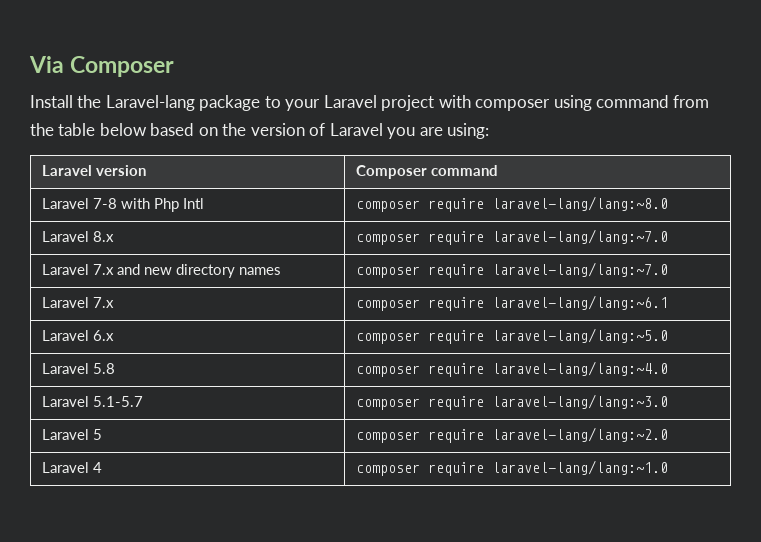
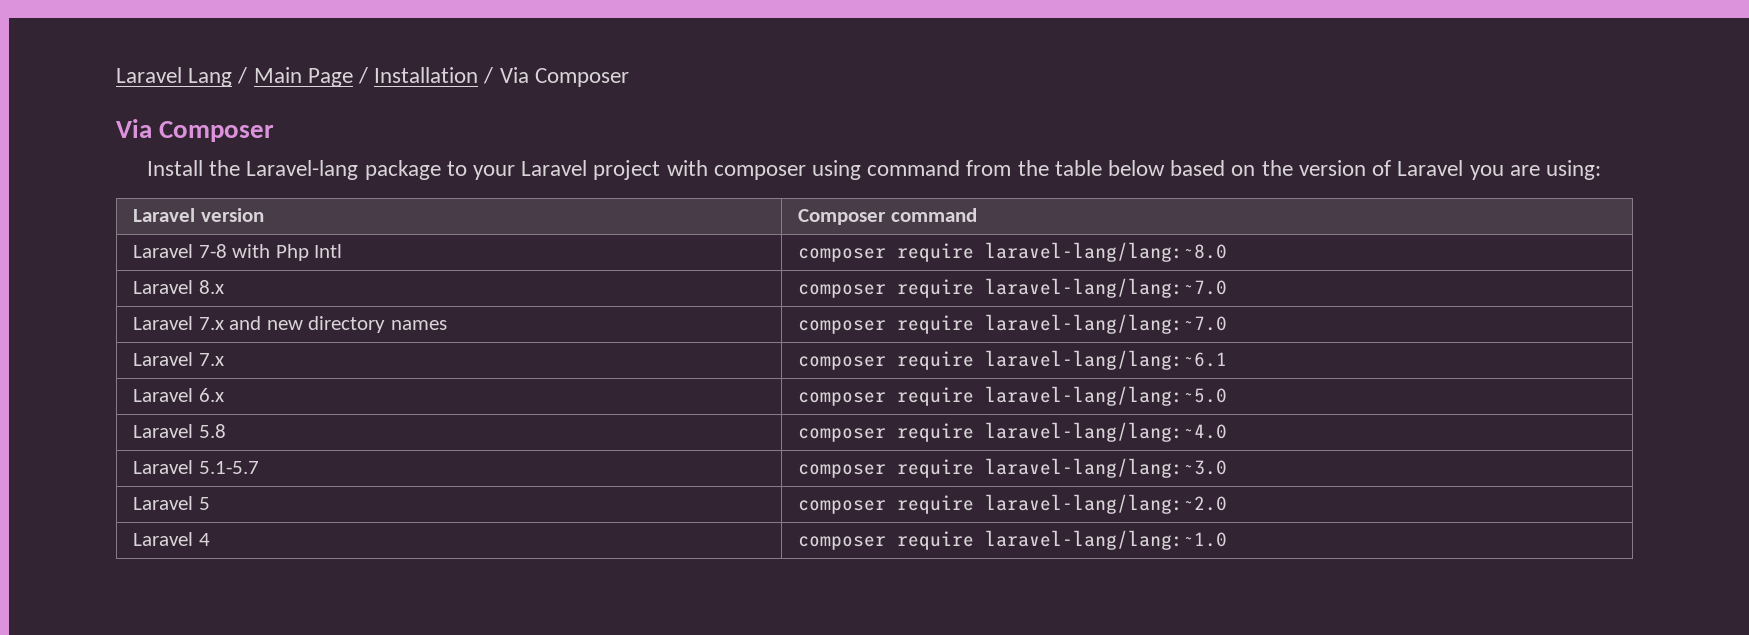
+ Laravel Lang / Main Page / Installation / Via Composer

